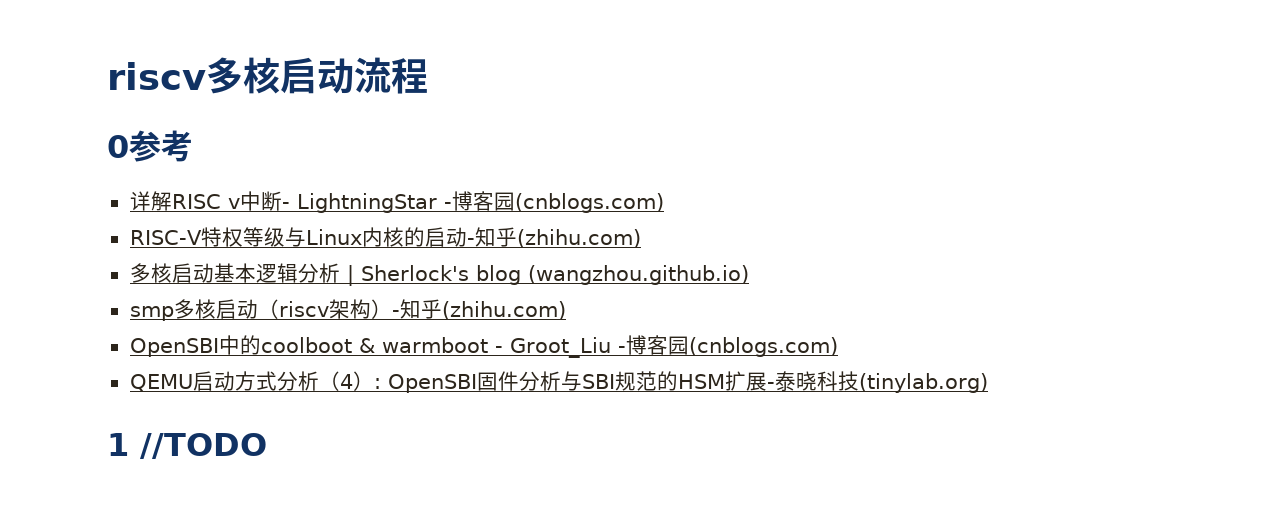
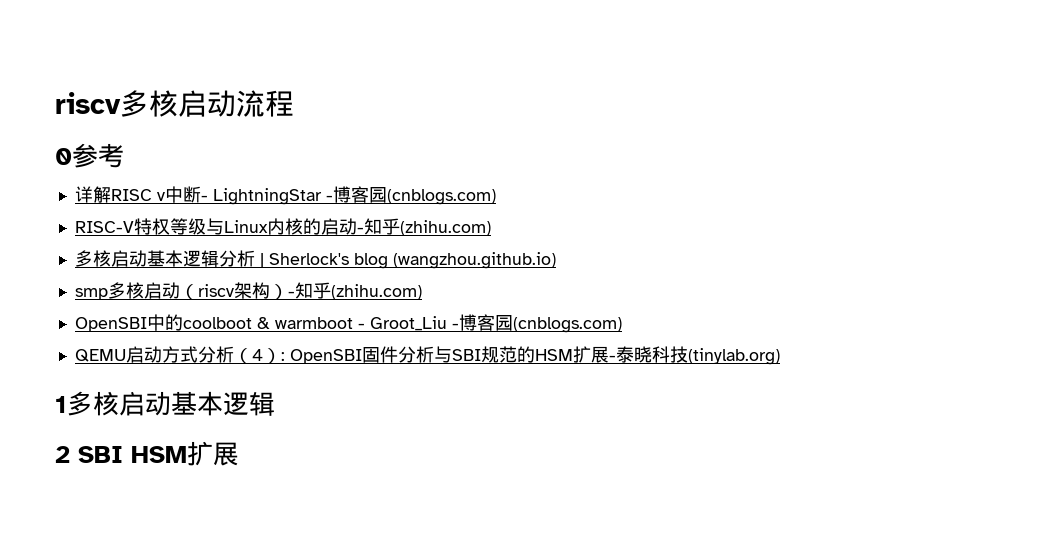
- 1 //TODO
+ 1多核启动基本逻辑
+ 2 SBI HSM扩展

